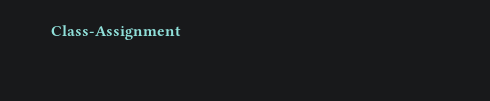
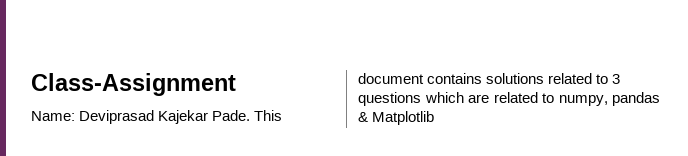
+ Name: Deviprasad Kajekar Pade. This document contains solutions related to 3 questions which are related to numpy, pandas & Matplotlib

